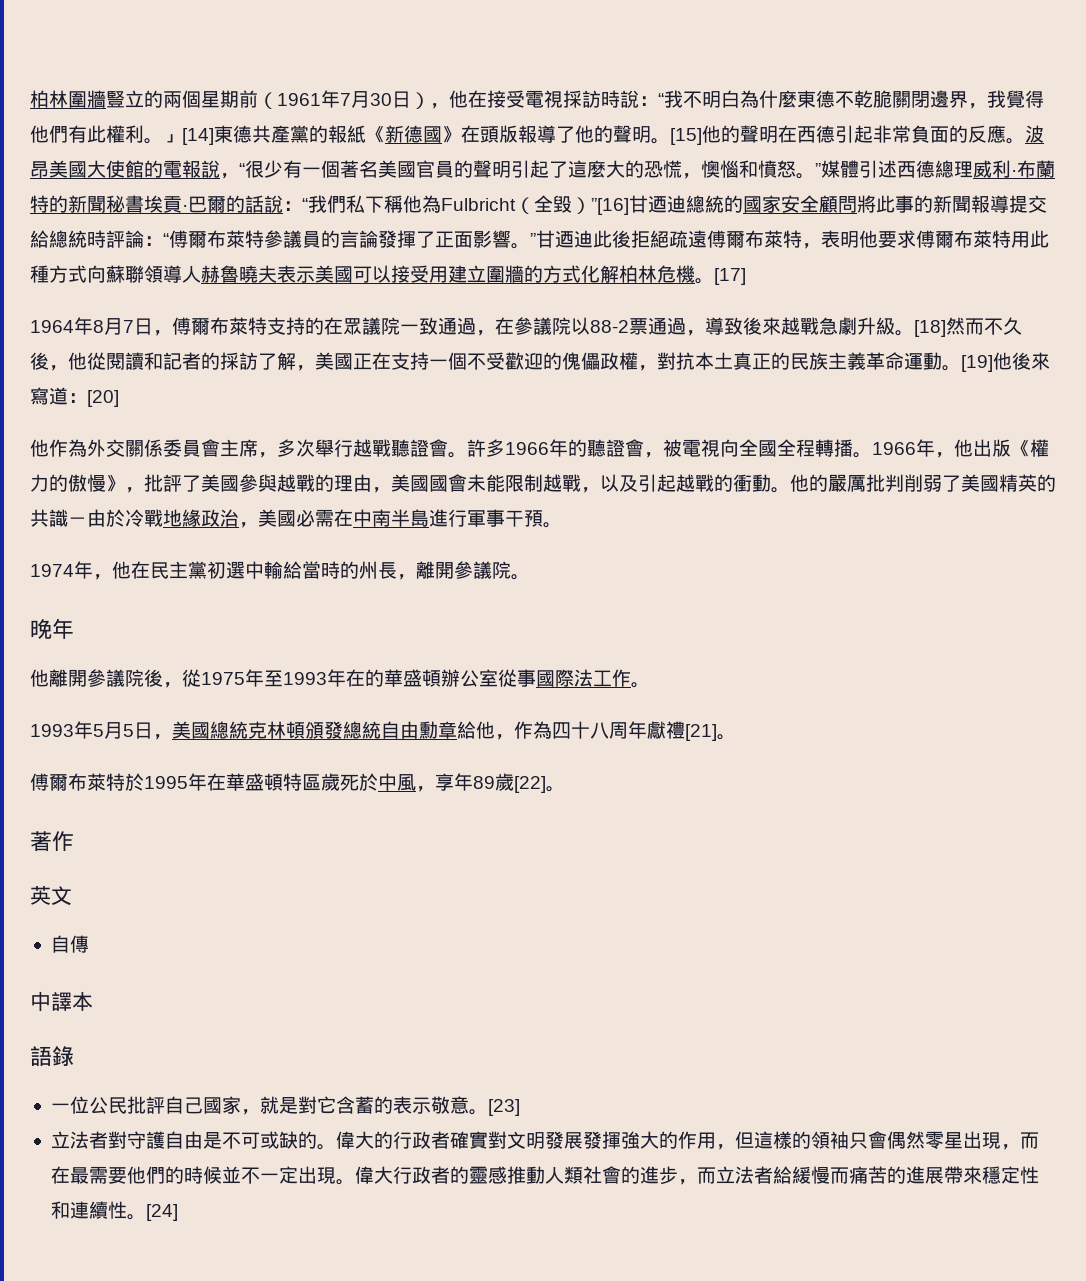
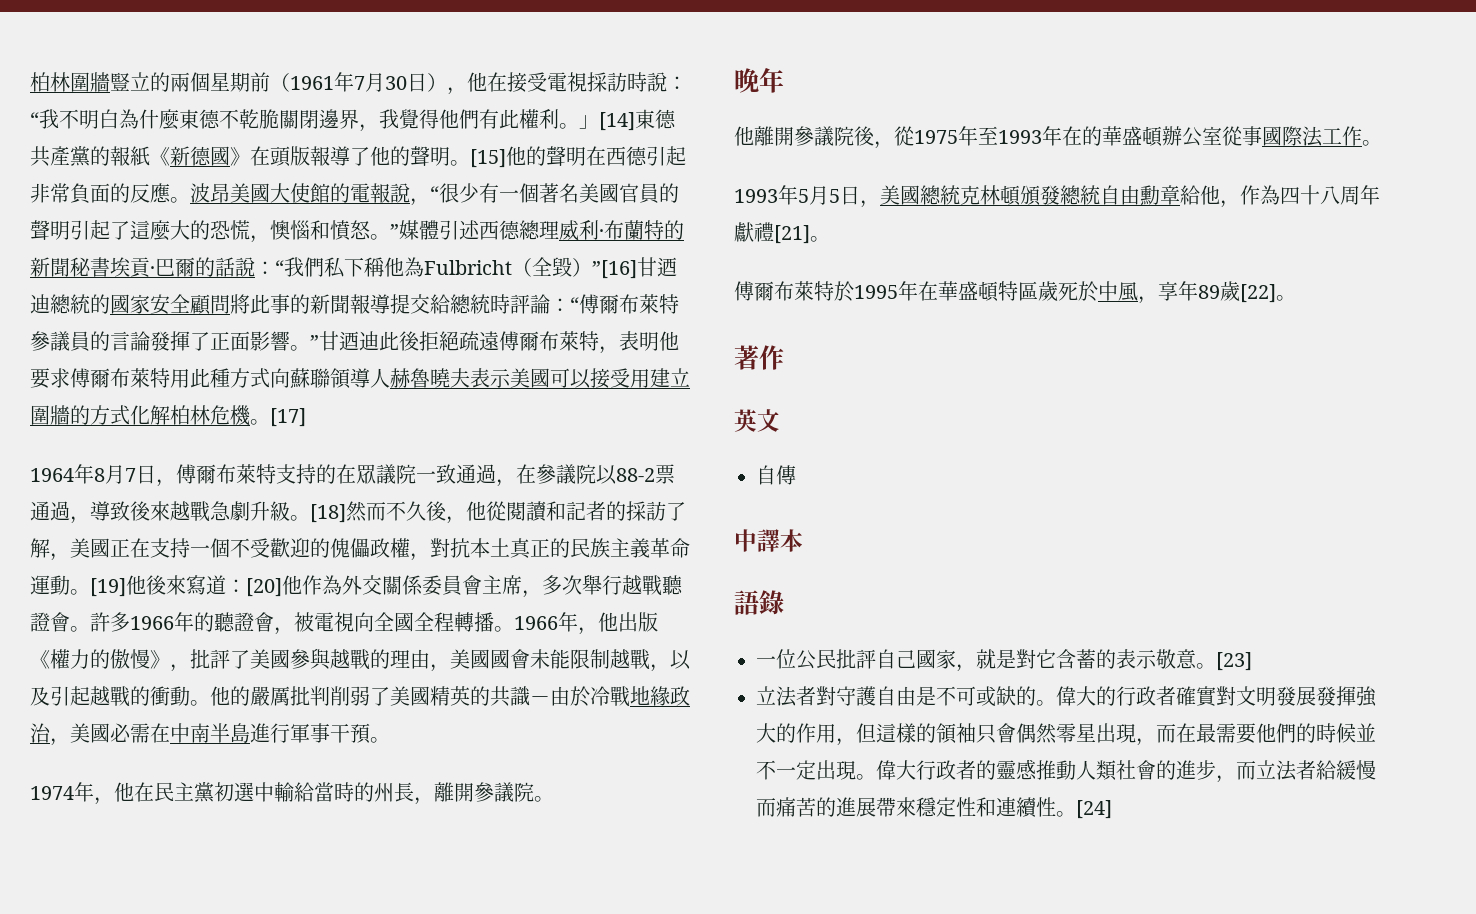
- [19]他後來寫道：[20]
- 他作為外交關係委員會主席，多次舉行越戰聽證會。
+ [19]他後來寫道：[20]他作為外交關係委員會主席，多次舉行越戰聽證會。

